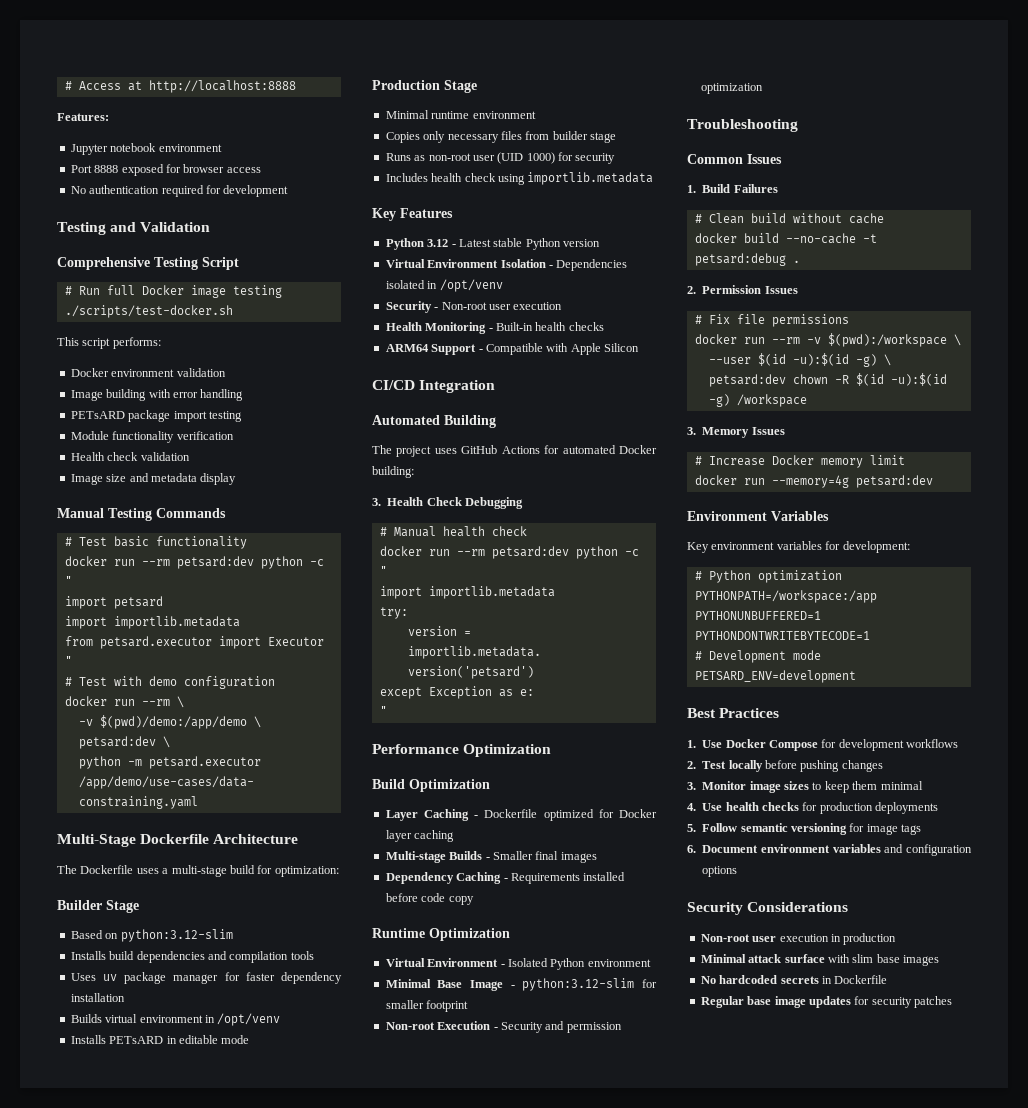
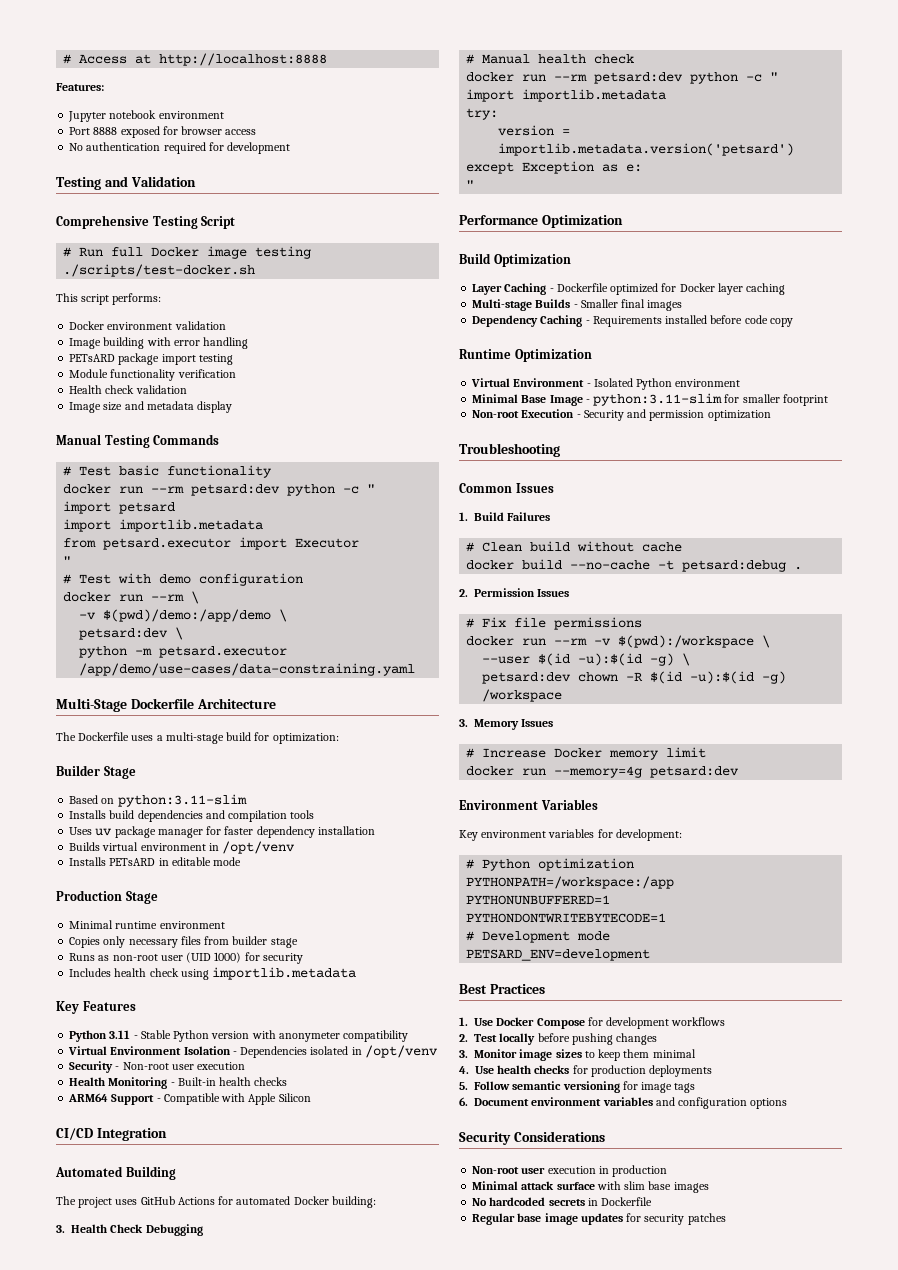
- Based on python:3.12-slim
+ Based on python:3.11-slim
- Python 3.12 - Latest stable Python version
+ Python 3.11 - Stable Python version with anonymeter compatibility
- Minimal Base Image - python:3.12-slim for smaller footprint
+ Minimal Base Image - python:3.11-slim for smaller footprint

